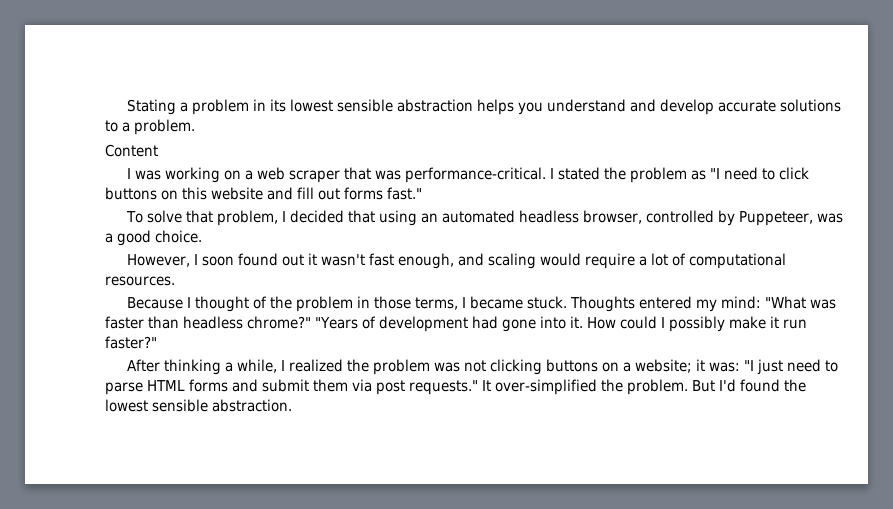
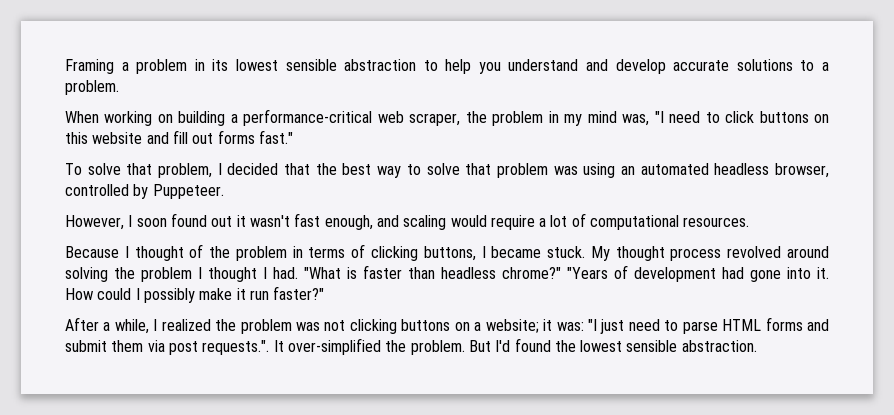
- Stating a problem in its lowest sensible abstraction helps you understand and develop accurate solutions to a problem.
+ Framing a problem in its lowest sensible abstraction to help you understand and develop accurate solutions to a problem.
- Content
- I was working on a web scraper that was performance-critical. I stated the problem as "I need to click buttons on this website and fill out forms fast."
+ When working on building a performance-critical web scraper, the problem in my mind was, "I need to click buttons on this website and fill out forms fast."
- To solve that problem, I decided that using an automated headless browser, controlled by Puppeteer, was a good choice.
+ To solve that problem, I decided that the best way to solve that problem was using an automated headless browser, controlled by Puppeteer.
- Because I thought of the problem in those terms, I became stuck. Thoughts entered my mind: "What was faster than headless chrome?"
+ Because I thought of the problem in terms of clicking buttons, I became stuck. My thought process revolved around solving the problem I thought I had. "What is faster than headless chrome?"
- After thinking a while, I realized the problem was not clicking buttons on a website; it was: "I just need to parse HTML forms and submit them via post requests." It over-simplified the problem.
+ After a while, I realized the problem was not clicking buttons on a website; it was: "I just need to parse HTML forms and submit them via post requests.". It over-simplified the problem.

